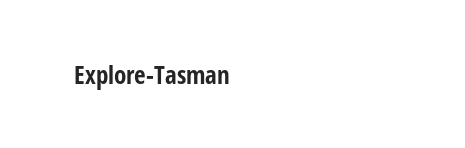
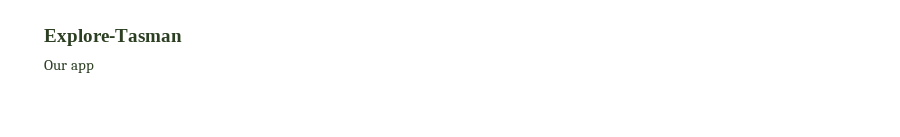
+ Our app

